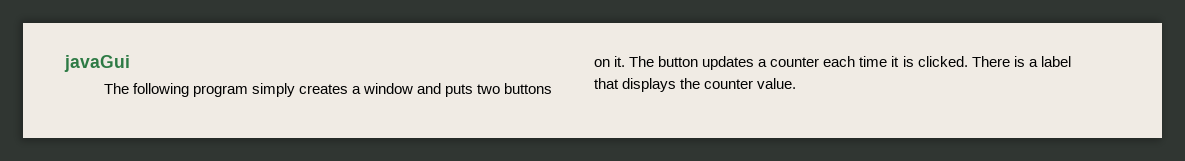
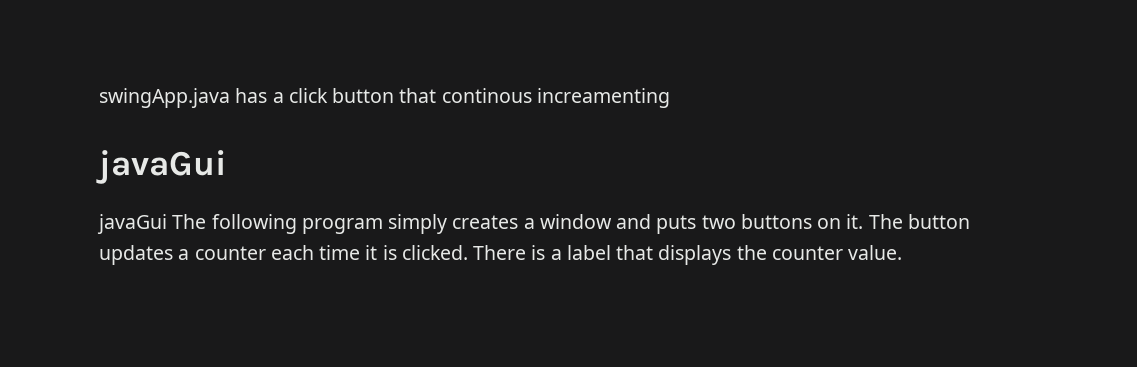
+ swingApp.java has a click button that continous increamenting
- The following program simply creates a window and puts two buttons on it.
+ javaGui The following program simply creates a window and puts two buttons on it.

